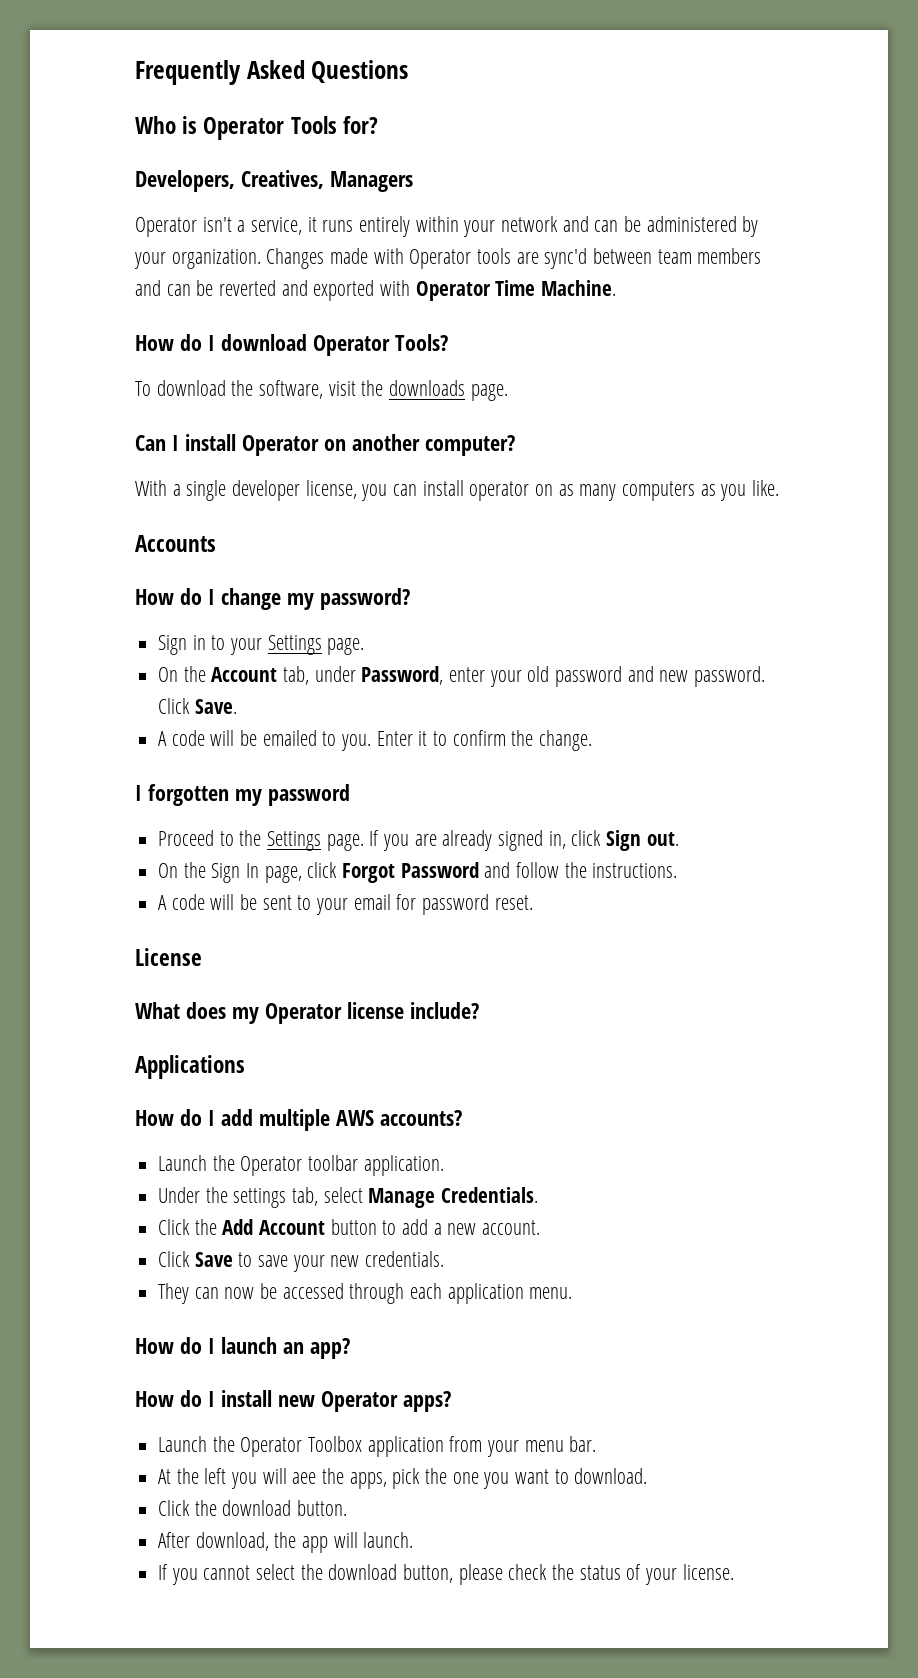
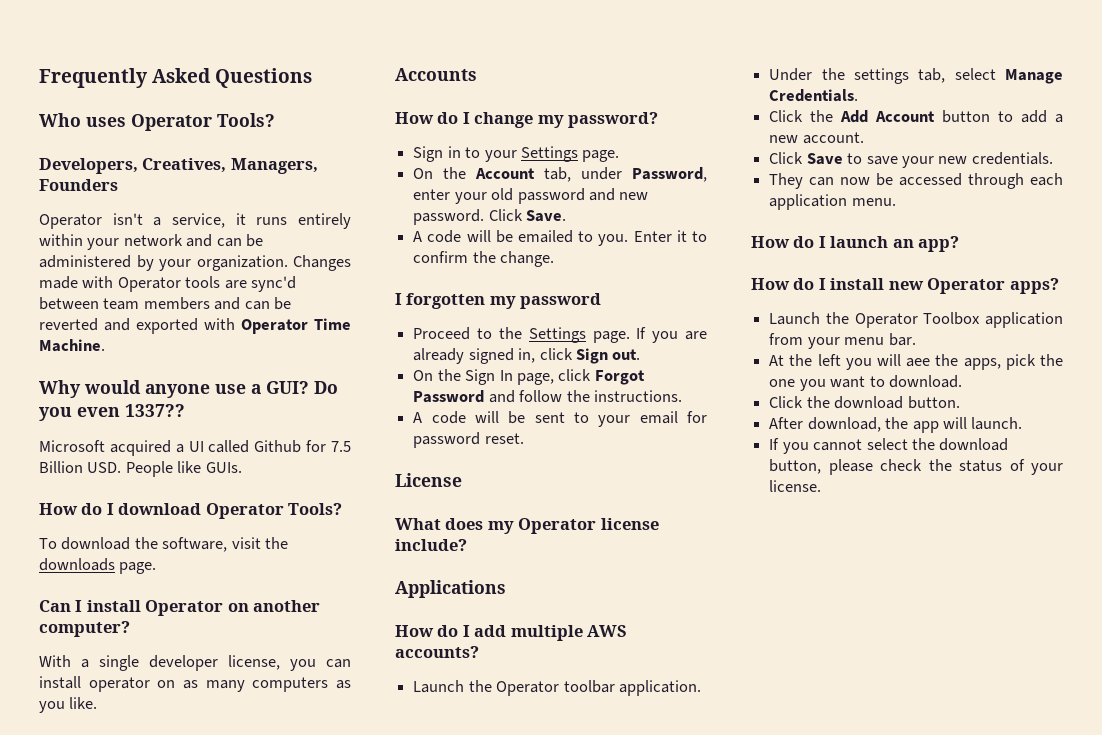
- Who is Operator Tools for?
+ Who uses Operator Tools?
- Developers, Creatives, Managers
+ Developers, Creatives, Managers, Founders
+ Why would anyone use a GUI? Do you even 1337??
+ Microsoft acquired a UI called Github for 7.5 Billion USD. People like GUIs.

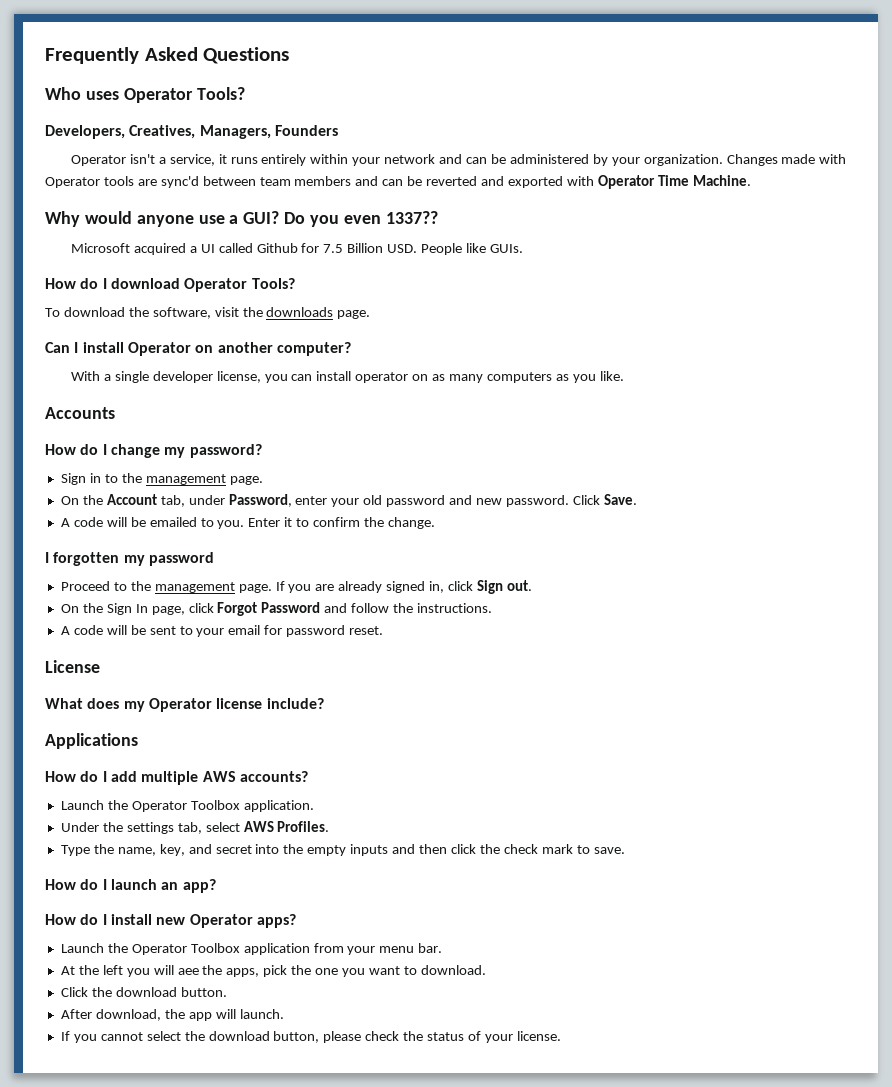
- Sign in to your Settings page.
+ Sign in to the management page.
- Proceed to the Settings page.
+ Proceed to the management page.
- Launch the Operator toolbar application.
+ Launch the Operator Toolbox application.
- Under the settings tab, select Manage Credentials.
- Click the Add Account button to add a new account.
- Click Save to save your new credentials.
- They can now be accessed through each application menu.
+ Under the settings tab, select AWS Profiles.
+ Type the name, key, and secret into the empty inputs and then click the check mark to save.

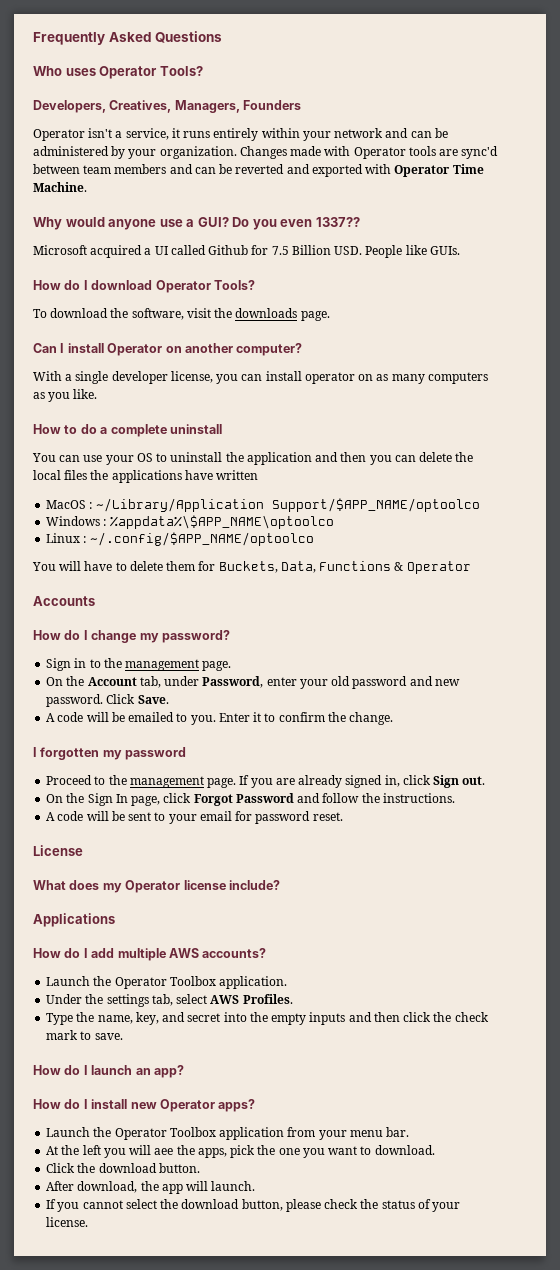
+ How to do a complete uninstall
+ You can use your OS to uninstall the application and then you can delete the local files the applications have written
+ MacOS : ~/Library/Application Support/$APP_NAME/optoolco
+ Windows : %appdata%\$APP_NAME\optoolco
+ Linux : ~/.config/$APP_NAME/optoolco
+ You will have to delete them for Buckets, Data, Functions & Operator

